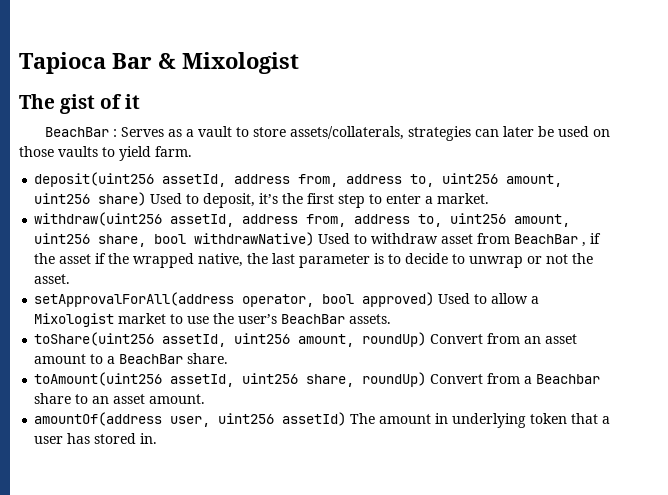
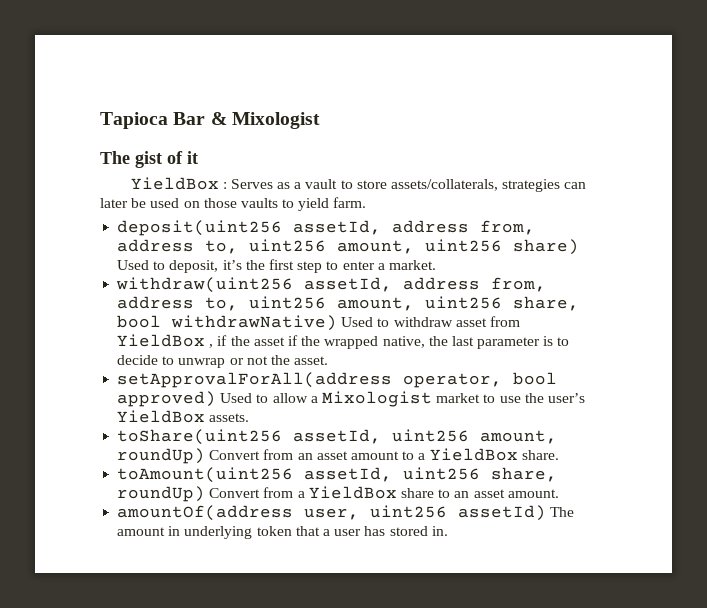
- BeachBar : Serves as a vault to store assets/collaterals, strategies can later be used on those vaults to yield farm.
+ YieldBox : Serves as a vault to store assets/collaterals, strategies can later be used on those vaults to yield farm.
- withdraw(uint256 assetId, address from, address to, uint256 amount, uint256 share, bool withdrawNative) Used to withdraw asset from BeachBar , if the asset if the wrapped native, the last parameter is to decide to unwrap or not the asset.
+ withdraw(uint256 assetId, address from, address to, uint256 amount, uint256 share, bool withdrawNative) Used to withdraw asset from YieldBox , if the asset if the wrapped native, the last parameter is to decide to unwrap or not the asset.
- setApprovalForAll(address operator, bool approved) Used to allow a Mixologist market to use the user’s BeachBar assets.
+ setApprovalForAll(address operator, bool approved) Used to allow a Mixologist market to use the user’s YieldBox assets.
- toShare(uint256 assetId, uint256 amount, roundUp) Convert from an asset amount to a BeachBar share.
+ toShare(uint256 assetId, uint256 amount, roundUp) Convert from an asset amount to a YieldBox share.
- toAmount(uint256 assetId, uint256 share, roundUp) Convert from a Beachbar share to an asset amount.
+ toAmount(uint256 assetId, uint256 share, roundUp) Convert from a YieldBox share to an asset amount.

